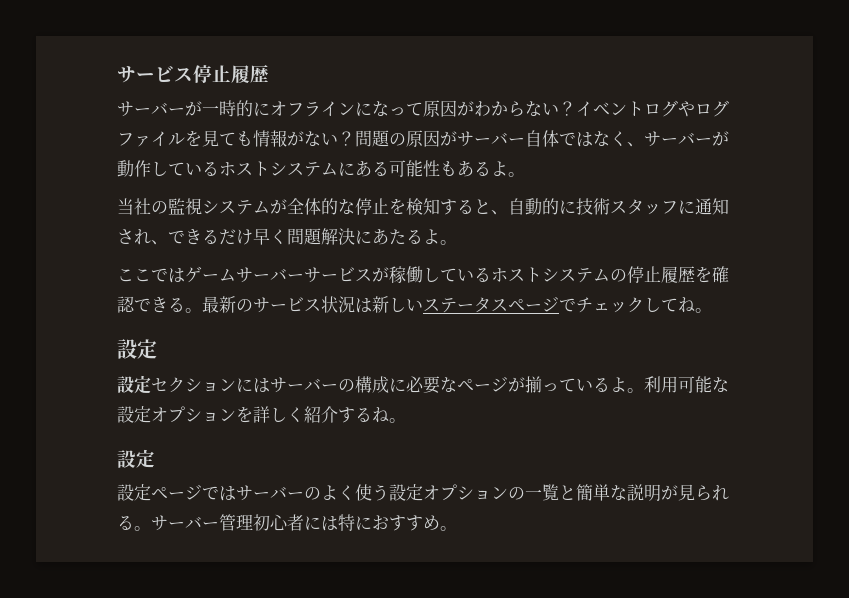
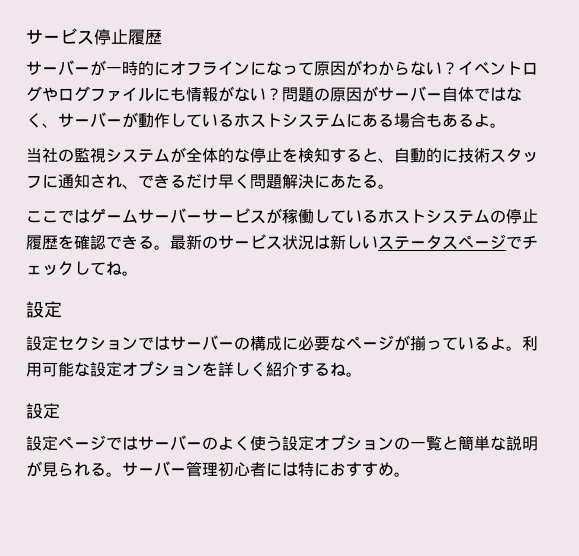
- イベントログやログファイルを見ても情報がない？
+ イベントログやログファイルにも情報がない？
- 問題の原因がサーバー自体ではなく、サーバーが動作しているホストシステムにある可能性もあるよ。
+ 問題の原因がサーバー自体ではなく、サーバーが動作しているホストシステムにある場合もあるよ。
- 当社の監視システムが全体的な停止を検知すると、自動的に技術スタッフに通知され、できるだけ早く問題解決にあたるよ。
+ 当社の監視システムが全体的な停止を検知すると、自動的に技術スタッフに通知され、できるだけ早く問題解決にあたる。
- 設定セクションにはサーバーの構成に必要なページが揃っているよ。
+ 設定セクションではサーバーの構成に必要なページが揃っているよ。

